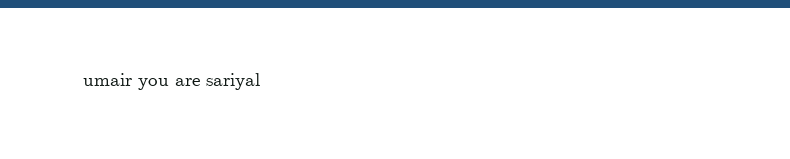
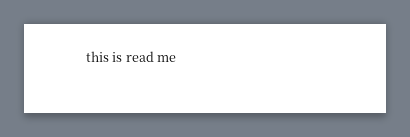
- umair you are sariyal
+ this is read me

